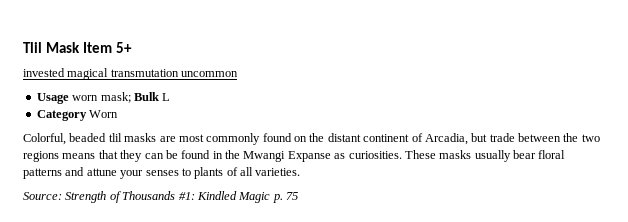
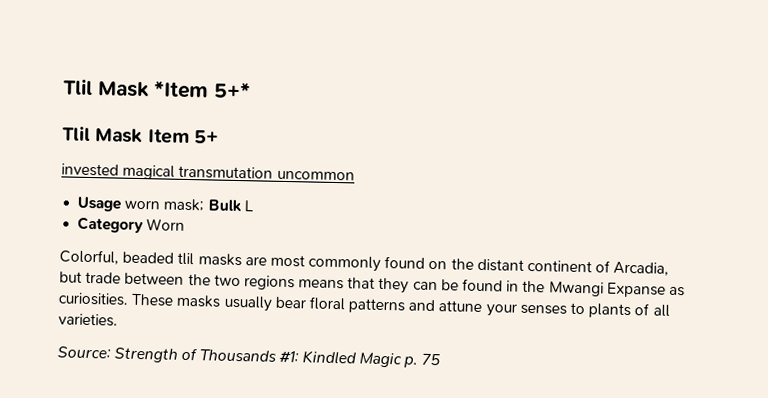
+ Tlil Mask *Item 5+*

